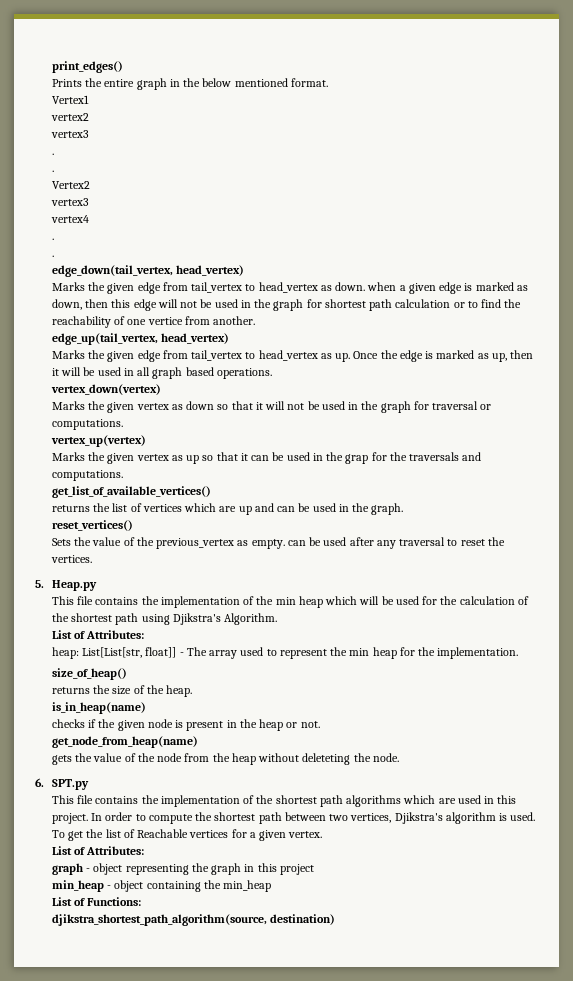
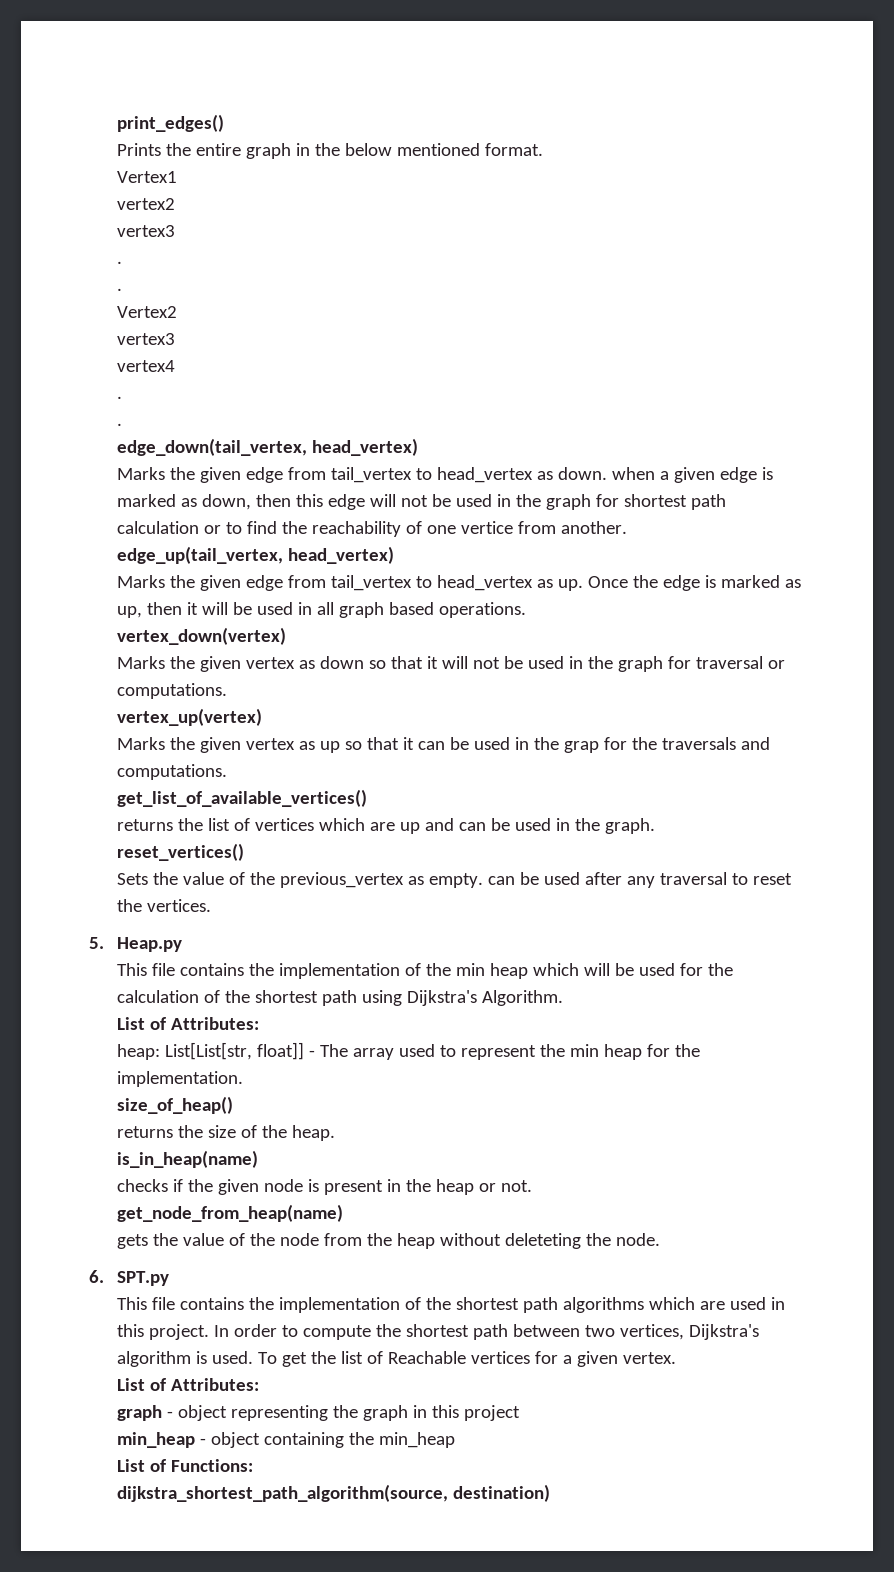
- This file contains the implementation of the min heap which will be used for the calculation of the shortest path using Djikstra's Algorithm.
+ This file contains the implementation of the min heap which will be used for the calculation of the shortest path using Dijkstra's Algorithm.
- In order to compute the shortest path between two vertices, Djikstra's algorithm is used.
+ In order to compute the shortest path between two vertices, Dijkstra's algorithm is used.
- djikstra_shortest_path_algorithm(source, destination)
+ dijkstra_shortest_path_algorithm(source, destination)

